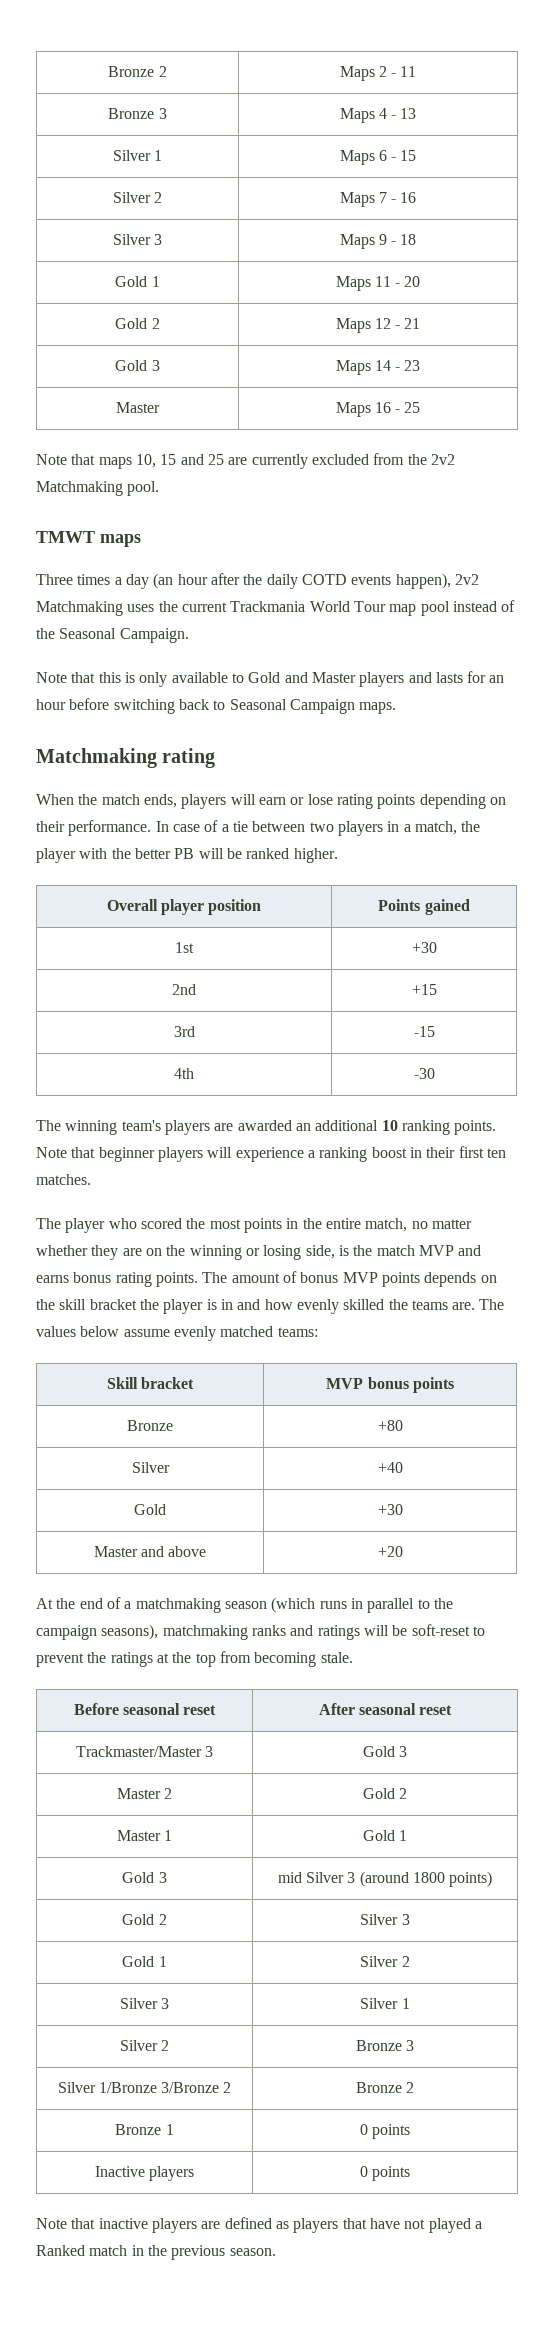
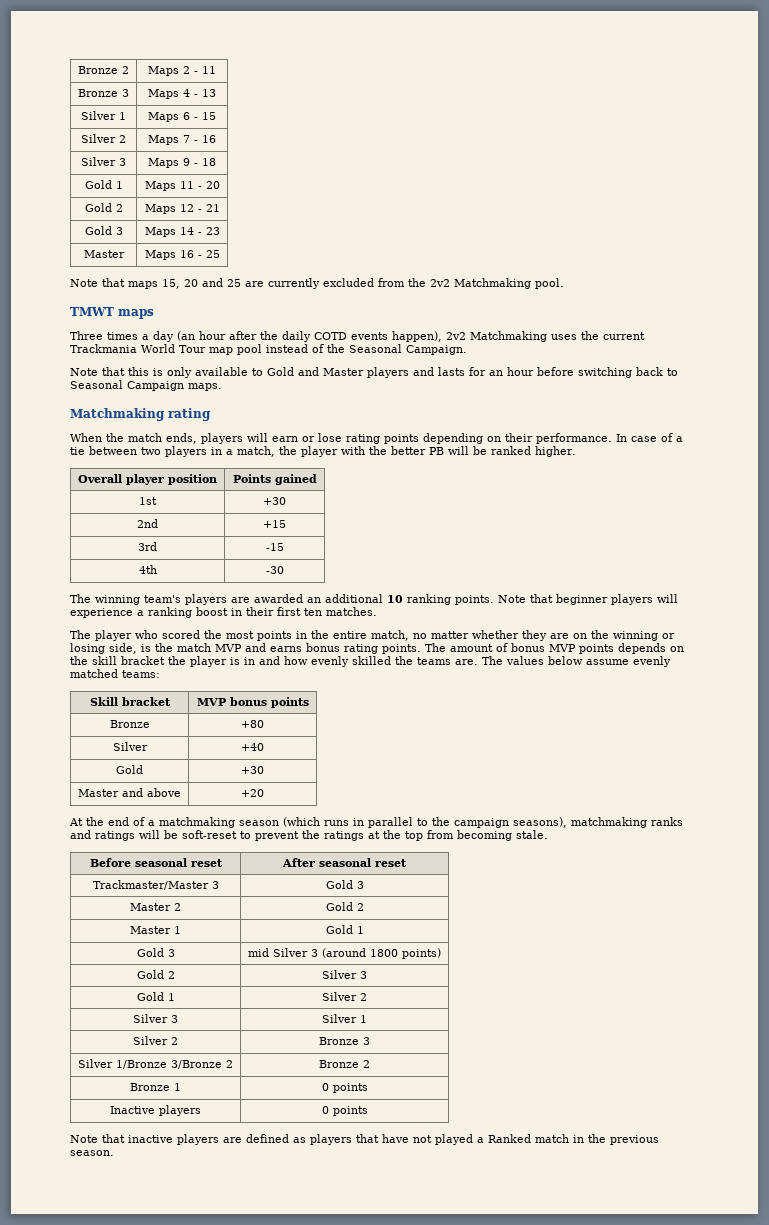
- Note that maps 10, 15 and 25 are currently excluded from the 2v2 Matchmaking pool.
+ Note that maps 15, 20 and 25 are currently excluded from the 2v2 Matchmaking pool.

